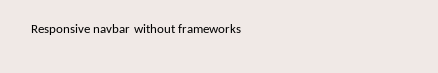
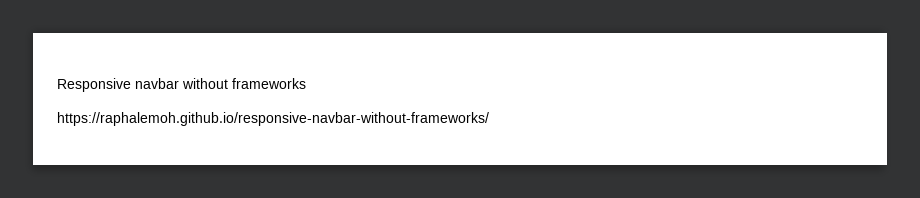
+ https://raphalemoh.github.io/responsive-navbar-without-frameworks/

